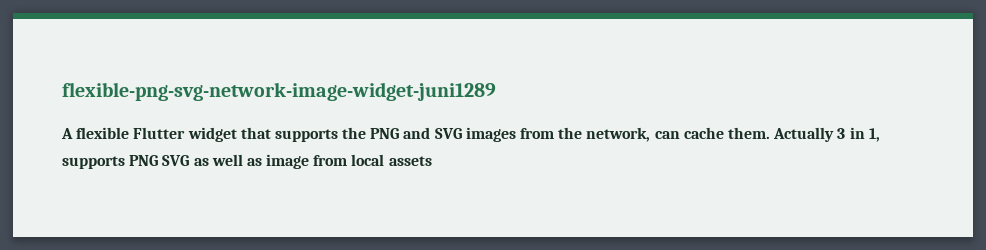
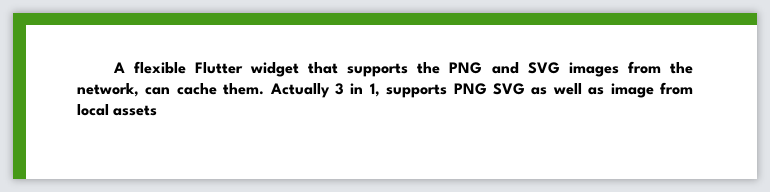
- flexible-png-svg-network-image-widget-juni1289

